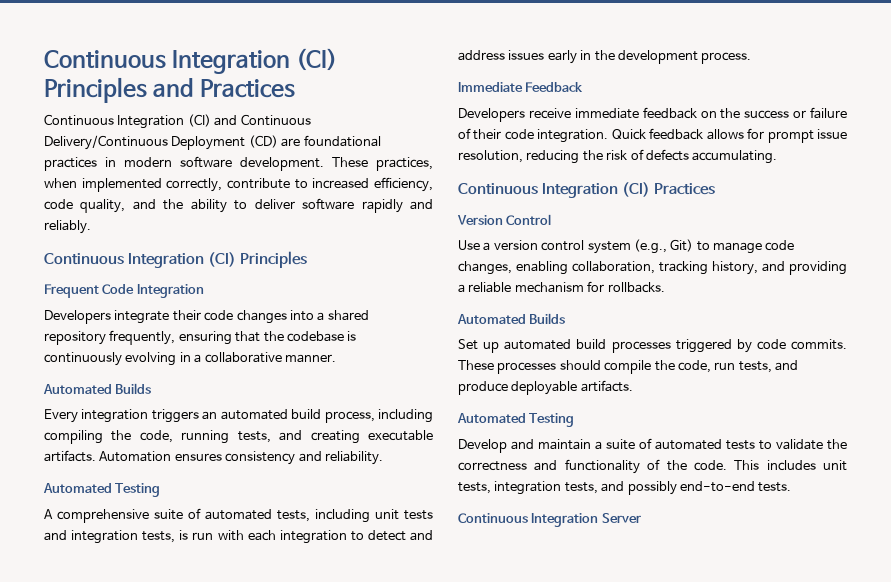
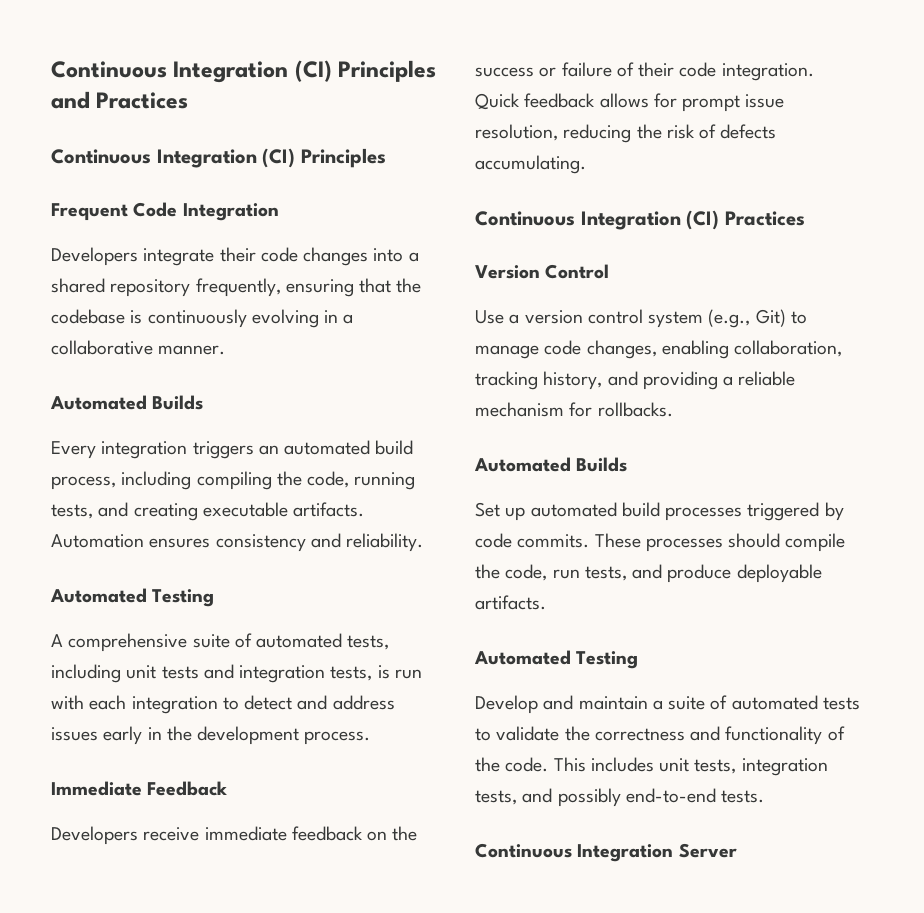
- Continuous Integration (CI) and Continuous Delivery/Continuous Deployment (CD) are foundational practices in modern software development. These practices, when implemented correctly, contribute to increased efficiency, code quality, and the ability to deliver software rapidly and reliably.

